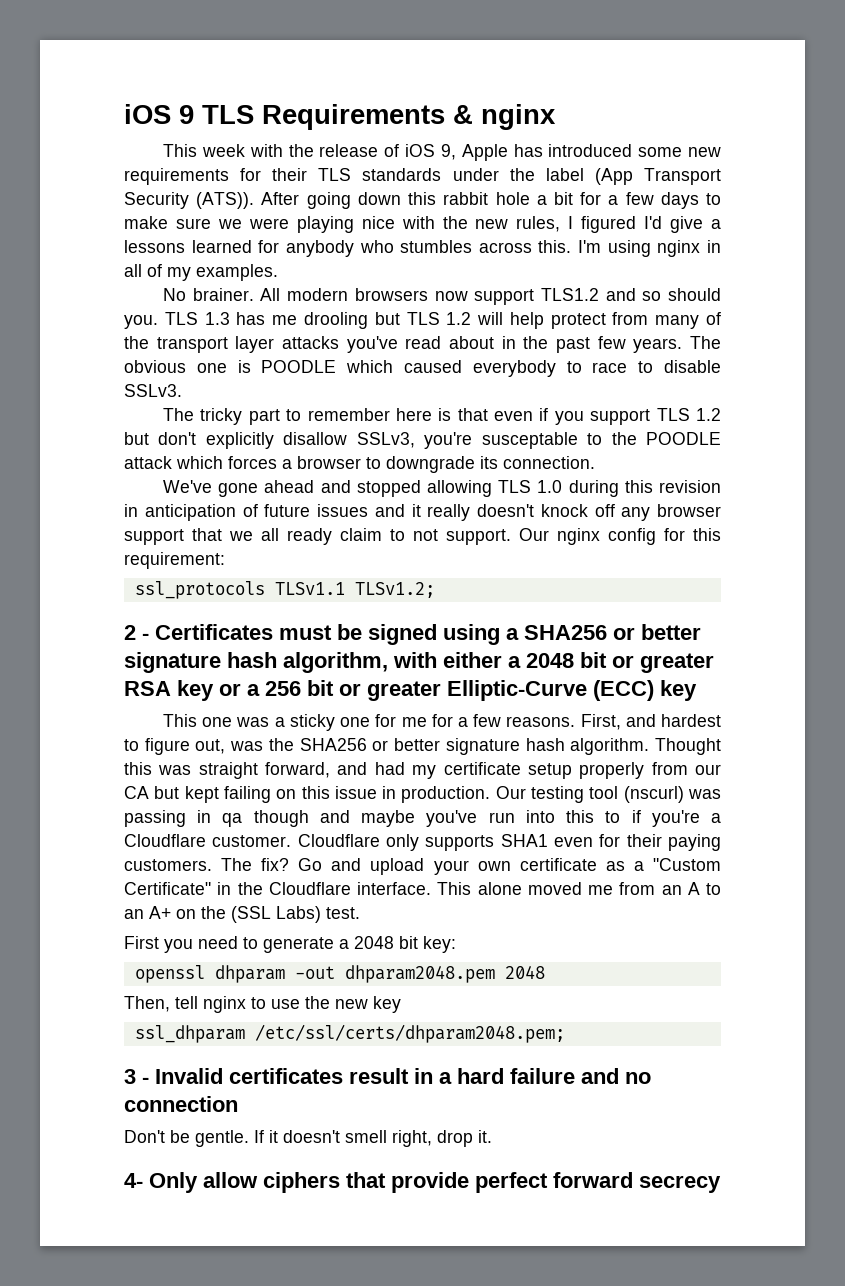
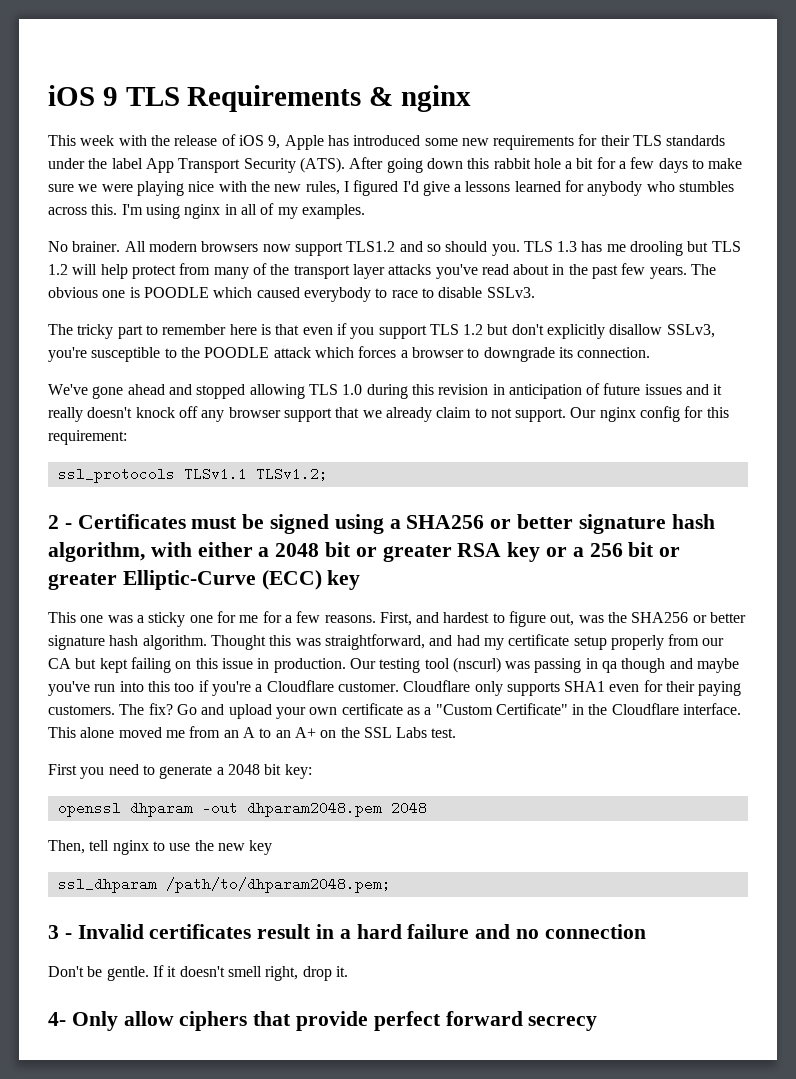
- This week with the release of iOS 9, Apple has introduced some new requirements for their TLS standards under the label (App Transport Security (ATS)).
+ This week with the release of iOS 9, Apple has introduced some new requirements for their TLS standards under the label App Transport Security (ATS).
- The tricky part to remember here is that even if you support TLS 1.2 but don't explicitly disallow SSLv3, you're susceptable to the POODLE attack which forces a browser to downgrade its connection.
+ The tricky part to remember here is that even if you support TLS 1.2 but don't explicitly disallow SSLv3, you're susceptible to the POODLE attack which forces a browser to downgrade its connection.
- We've gone ahead and stopped allowing TLS 1.0 during this revision in anticipation of future issues and it really doesn't knock off any browser support that we all ready claim to not support.
+ We've gone ahead and stopped allowing TLS 1.0 during this revision in anticipation of future issues and it really doesn't knock off any browser support that we already claim to not support.
- Thought this was straight forward, and had my certificate setup properly from our CA but kept failing on this issue in production.
+ Thought this was straightforward, and had my certificate setup properly from our CA but kept failing on this issue in production.
- Our testing tool (nscurl) was passing in qa though and maybe you've run into this to if you're a Cloudflare customer.
+ Our testing tool (nscurl) was passing in qa though and maybe you've run into this too if you're a Cloudflare customer.
- This alone moved me from an A to an A+ on the (SSL Labs) test.
+ This alone moved me from an A to an A+ on the SSL Labs test.
- ssl_dhparam /etc/ssl/certs/dhparam2048.pem;
+ ssl_dhparam /path/to/dhparam2048.pem;

